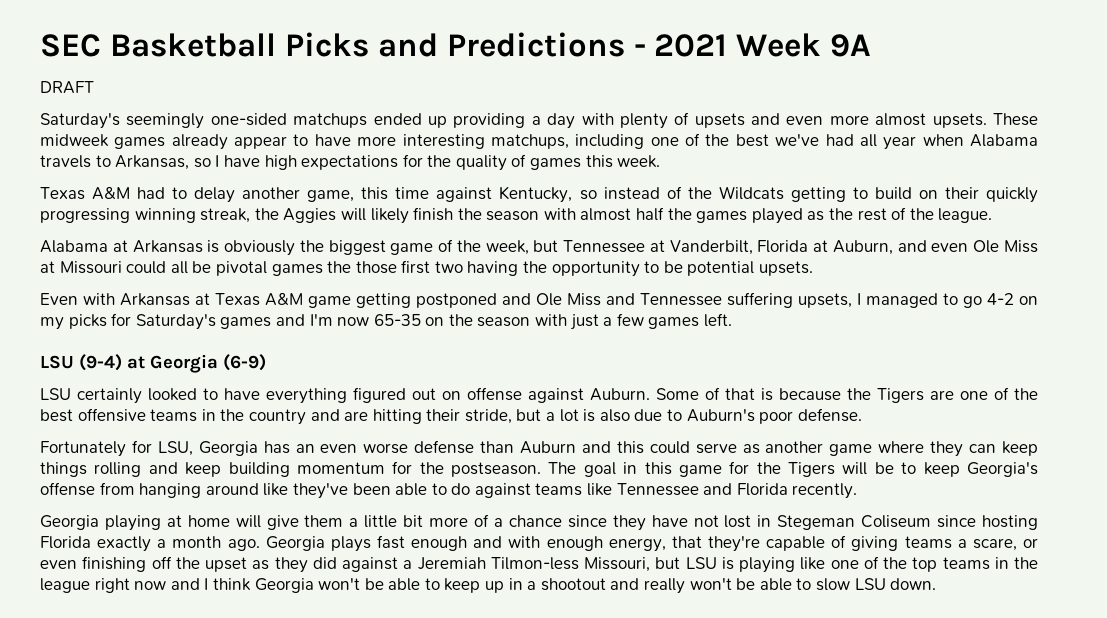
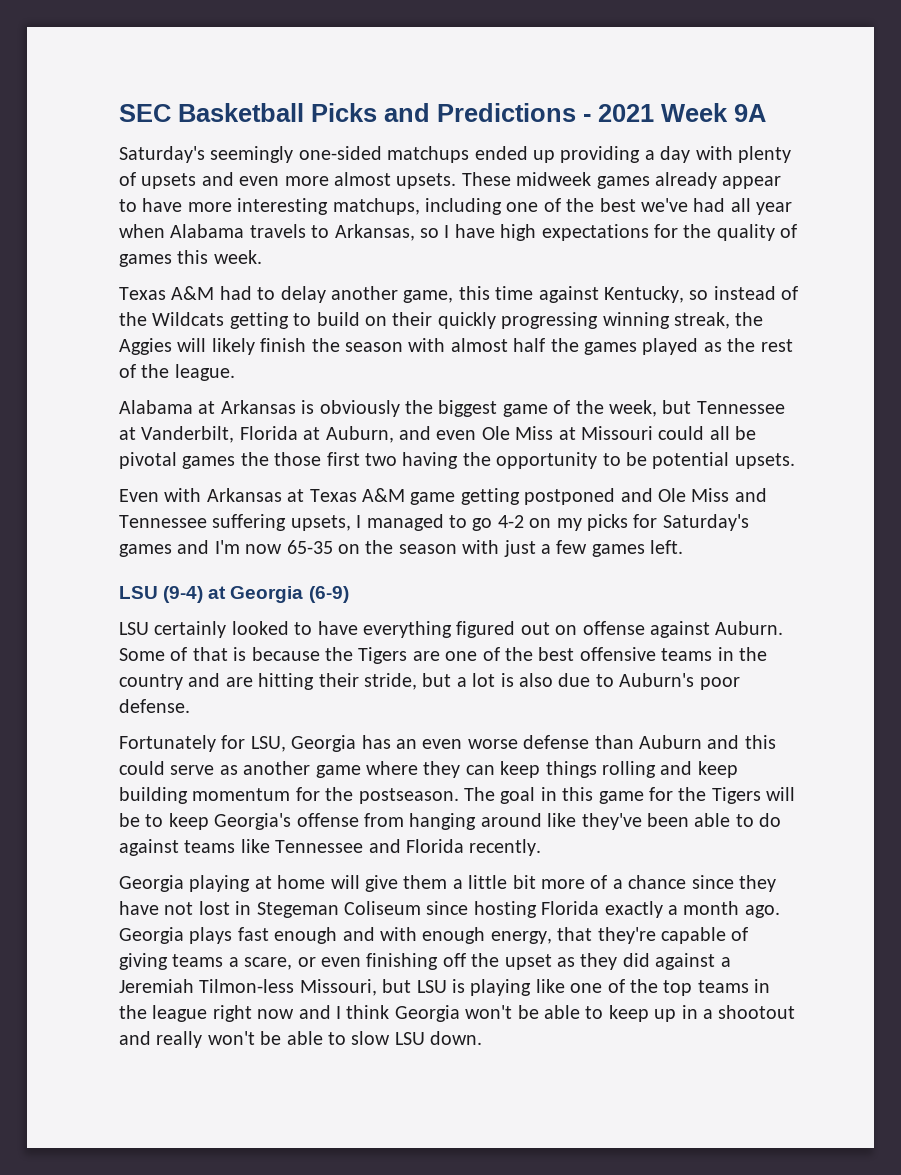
- DRAFT

